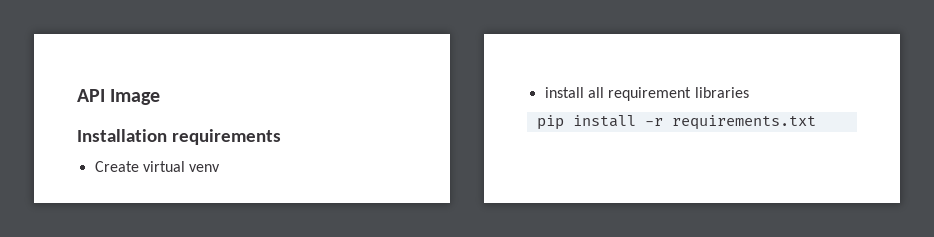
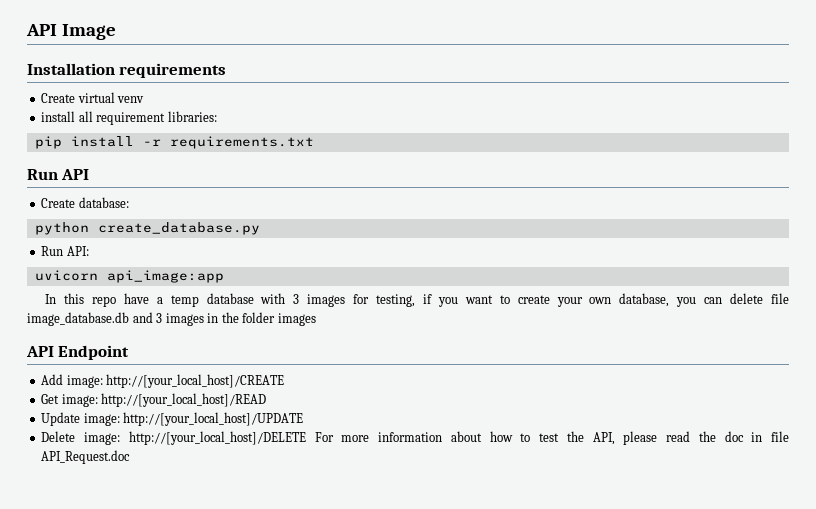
- install all requirement libraries
+ install all requirement libraries:
+ Run API
+ Create database:
+ python create_database.py
+ Run API:
+ uvicorn api_image:app
+ In this repo have a temp database with 3 images for testing, if you want to create your own database, you can delete file image_database.db and 3 images in the folder images
+ API Endpoint
+ Add image: http://[your_local_host]/CREATE
+ Get image: http://[your_local_host]/READ
+ Update image: http://[your_local_host]/UPDATE
+ Delete image: http://[your_local_host]/DELETE For more information about how to test the API, please read the doc in file API_Request.doc

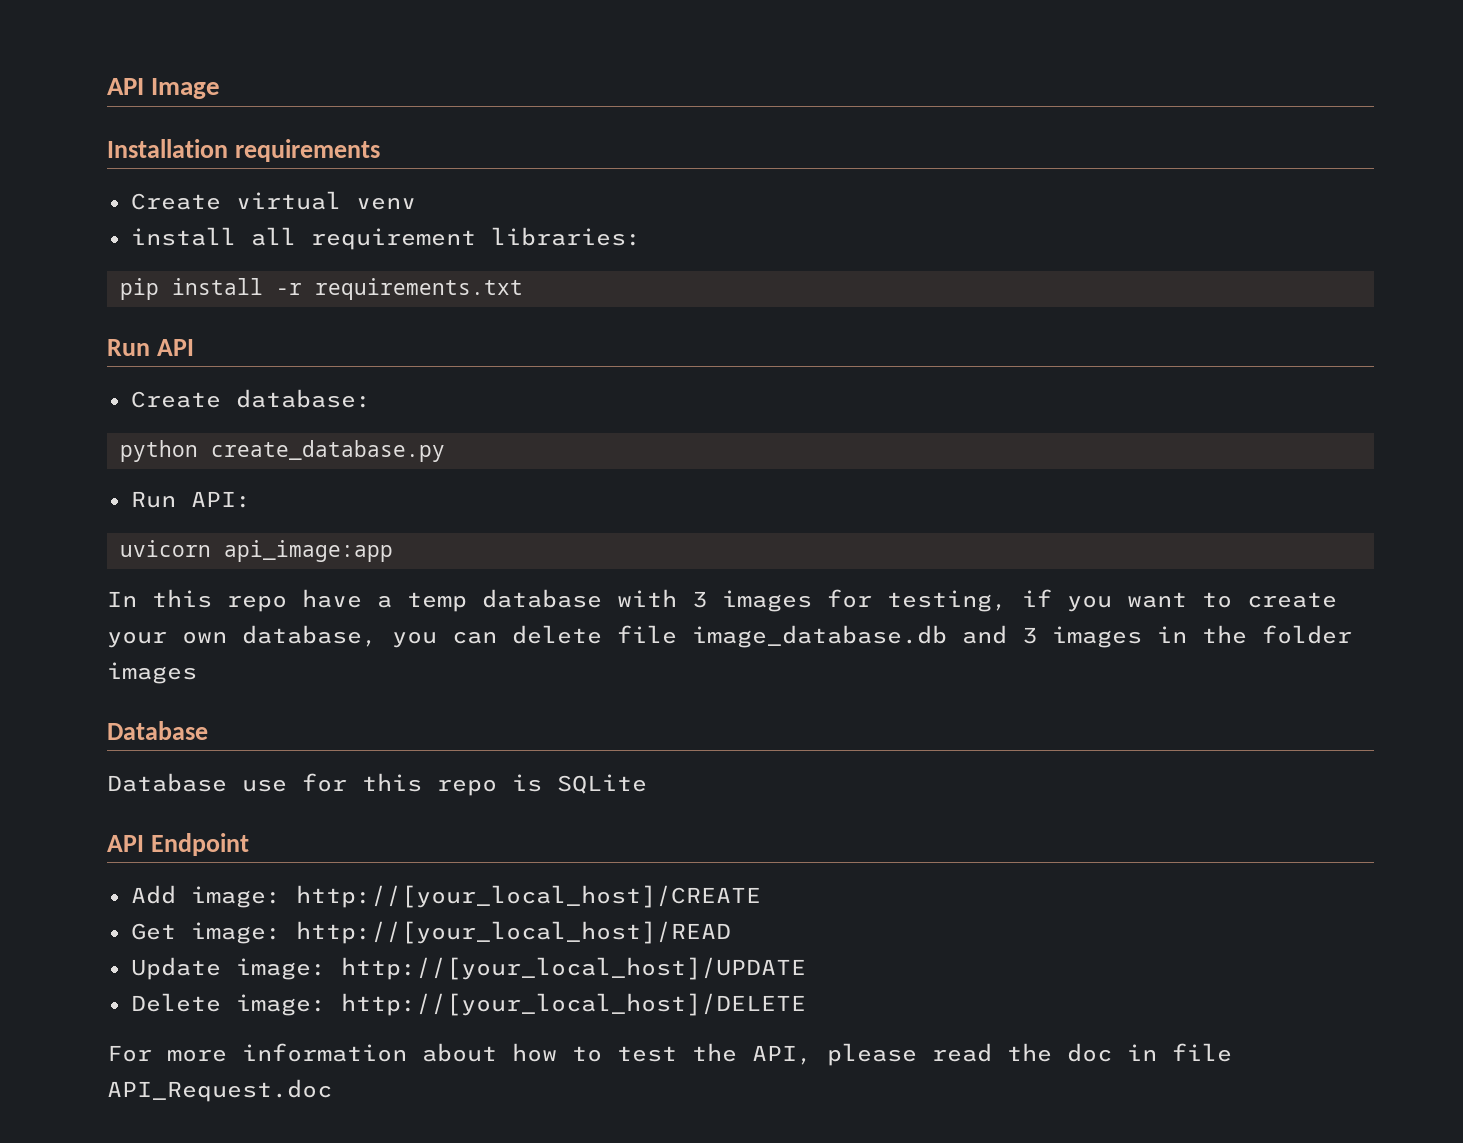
  In this repo have a temp database with 3 images for testing, if you want to create your own database, you can delete file image_database.db and 3 images in the folder images
+ Database
+ Database use for this repo is SQLite
- Delete image: http://[your_local_host]/DELETE For more information about how to test the API, please read the doc in file API_Request.doc
+ Delete image: http://[your_local_host]/DELETE
+ For more information about how to test the API, please read the doc in file API_Request.doc

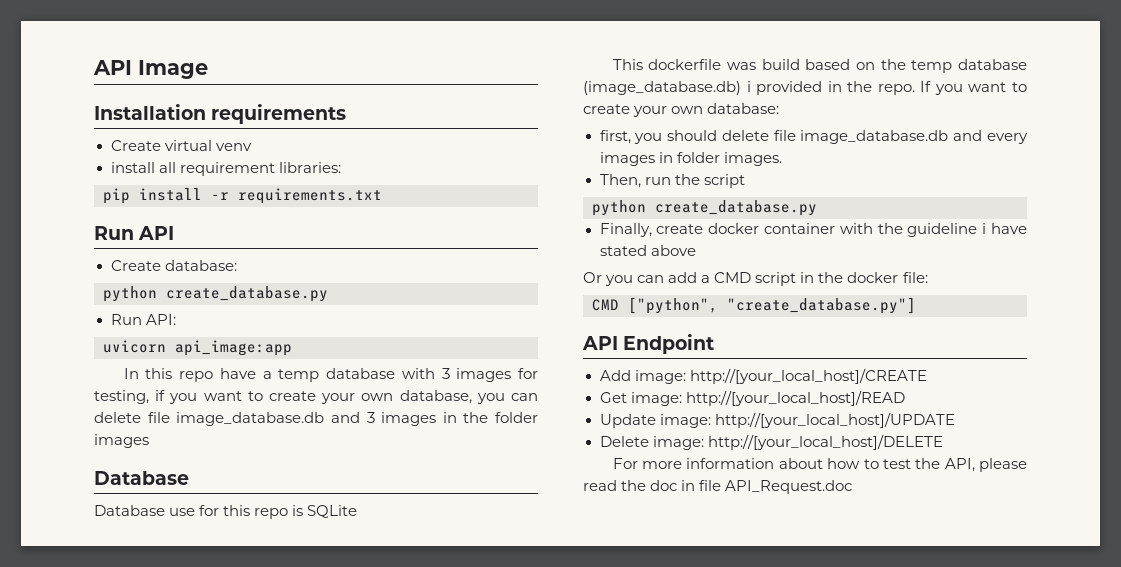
+ This dockerfile was build based on the temp database (image_database.db) i provided in the repo. If you want to create your own database:
+ first, you should delete file image_database.db and every images in folder images.
+ Then, run the script
+ python create_database.py
+ Finally, create docker container with the guideline i have stated above
+ Or you can add a CMD script in the docker file:
+ CMD ["python", "create_database.py"]

